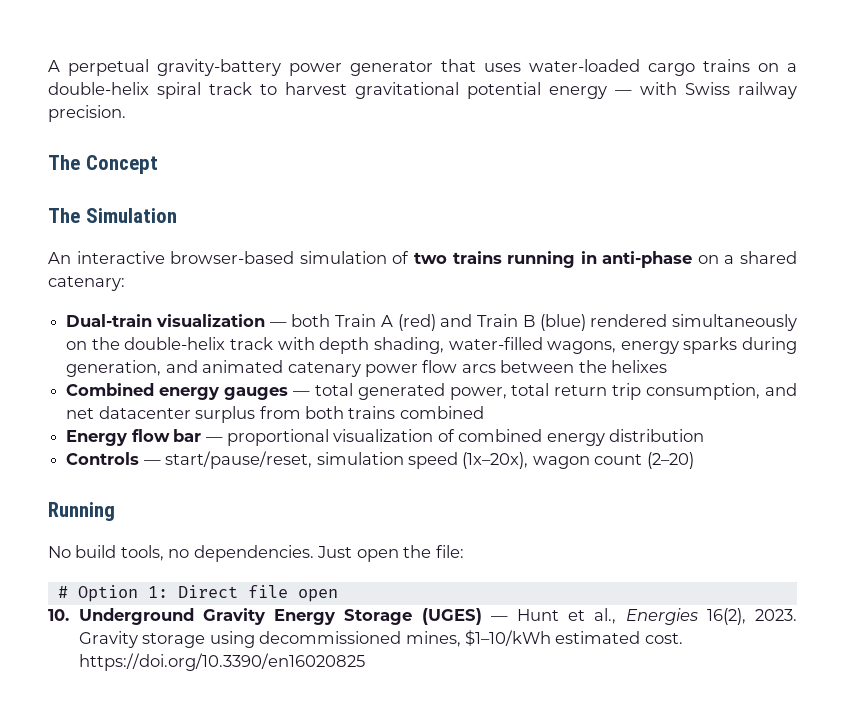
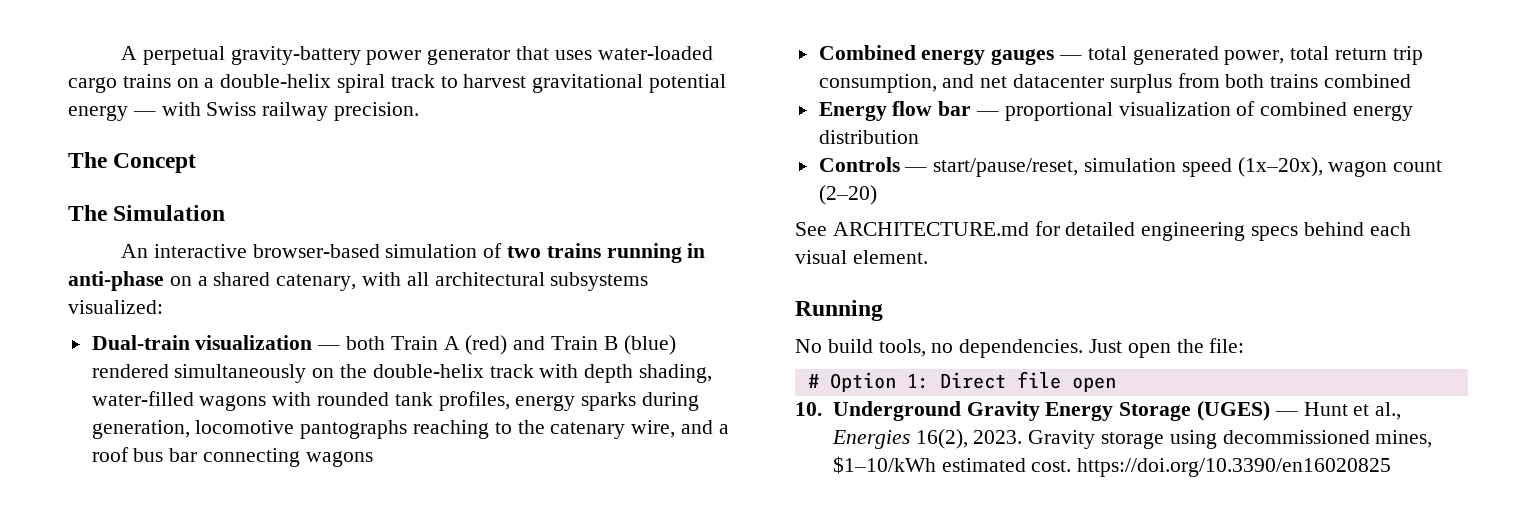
- An interactive browser-based simulation of two trains running in anti-phase on a shared catenary:
+ An interactive browser-based simulation of two trains running in anti-phase on a shared catenary, with all architectural subsystems visualized:
- Dual-train visualization — both Train A (red) and Train B (blue) rendered simultaneously on the double-helix track with depth shading, water-filled wagons, energy sparks during generation, and animated catenary power flow arcs between the helixes
+ Dual-train visualization — both Train A (red) and Train B (blue) rendered simultaneously on the double-helix track with depth shading, water-filled wagons with rounded tank profiles, energy sparks during generation, locomotive pantographs reaching to the catenary wire, and a roof bus bar connecting wagons
+ See ARCHITECTURE.md for detailed engineering specs behind each visual element.

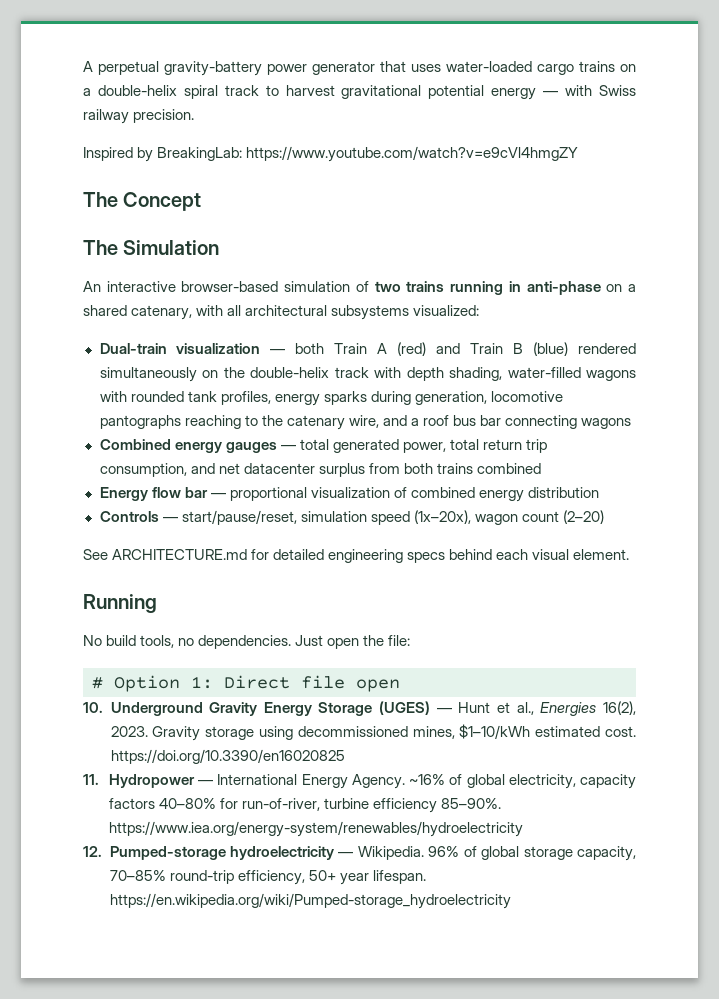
+ Inspired by BreakingLab: https://www.youtube.com/watch?v=e9cVl4hmgZY
+ 11. Hydropower — International Energy Agency. ~16% of global electricity, capacity factors 40–80% for run-of-river, turbine efficiency 85–90%. https://www.iea.org/energy-system/renewables/hydroelectricity
+ 12. Pumped-storage hydroelectricity — Wikipedia. 96% of global storage capacity, 70–85% round-trip efficiency, 50+ year lifespan. https://en.wikipedia.org/wiki/Pumped-storage_hydroelectricity

